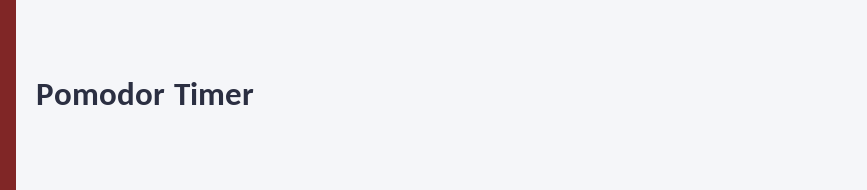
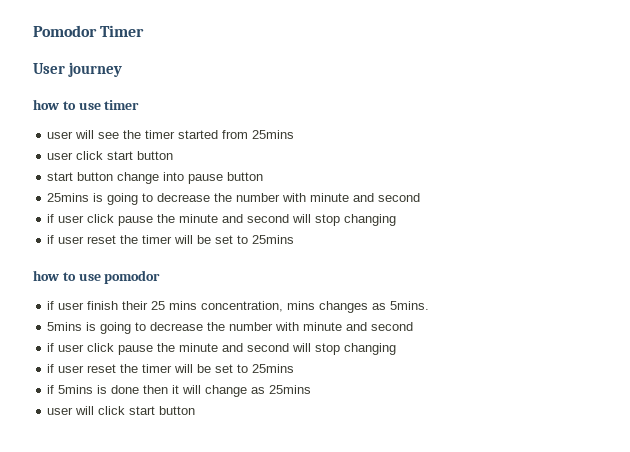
+ User journey
+ how to use timer
+ user will see the timer started from 25mins
+ user click start button
+ start button change into pause button
+ 25mins is going to decrease the number with minute and second
+ if user click pause the minute and second will stop changing
+ if user reset the timer will be set to 25mins
+ how to use pomodor
+ if user finish their 25 mins concentration, mins changes as 5mins.
+ 5mins is going to decrease the number with minute and second
+ if user click pause the minute and second will stop changing
+ if user reset the timer will be set to 25mins
+ if 5mins is done then it will change as 25mins
+ user will click start button

